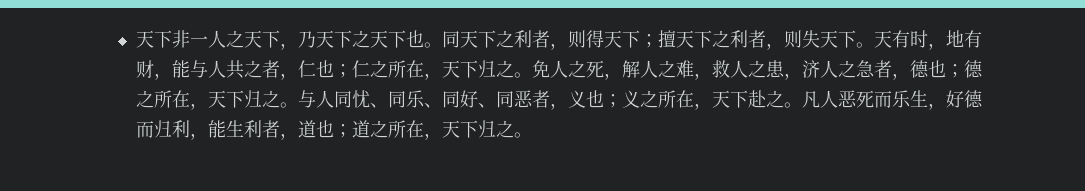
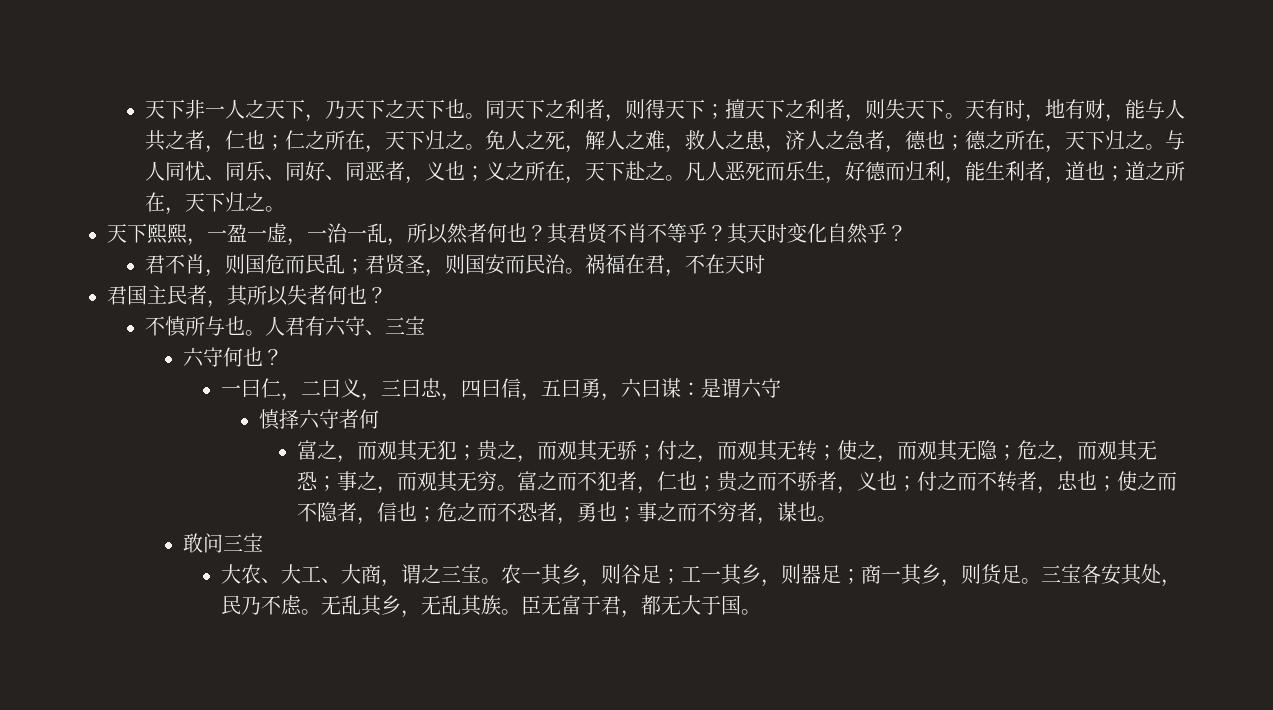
+ 天下熙熙，一盈一虚，一治一乱，所以然者何也？其君贤不肖不等乎？其天时变化自然乎？
+ 君不肖，则国危而民乱；君贤圣，则国安而民治。祸福在君，不在天时
+ 君国主民者，其所以失者何也？
+ 不慎所与也。人君有六守、三宝
+ 六守何也？
+ 一曰仁，二曰义，三曰忠，四曰信，五曰勇，六曰谋：是谓六守
+ 慎择六守者何
+ 富之，而观其无犯；贵之，而观其无骄；付之，而观其无转；使之，而观其无隐；危之，而观其无恐；事之，而观其无穷。富之而不犯者，仁也；贵之而不骄者，义也；付之而不转者，忠也；使之而不隐者，信也；危之而不恐者，勇也；事之而不穷者，谋也。
+ 敢问三宝
+ 大农、大工、大商，谓之三宝。农一其乡，则谷足；工一其乡，则器足；商一其乡，则货足。三宝各安其处，民乃不虑。无乱其乡，无乱其族。臣无富于君，都无大于国。

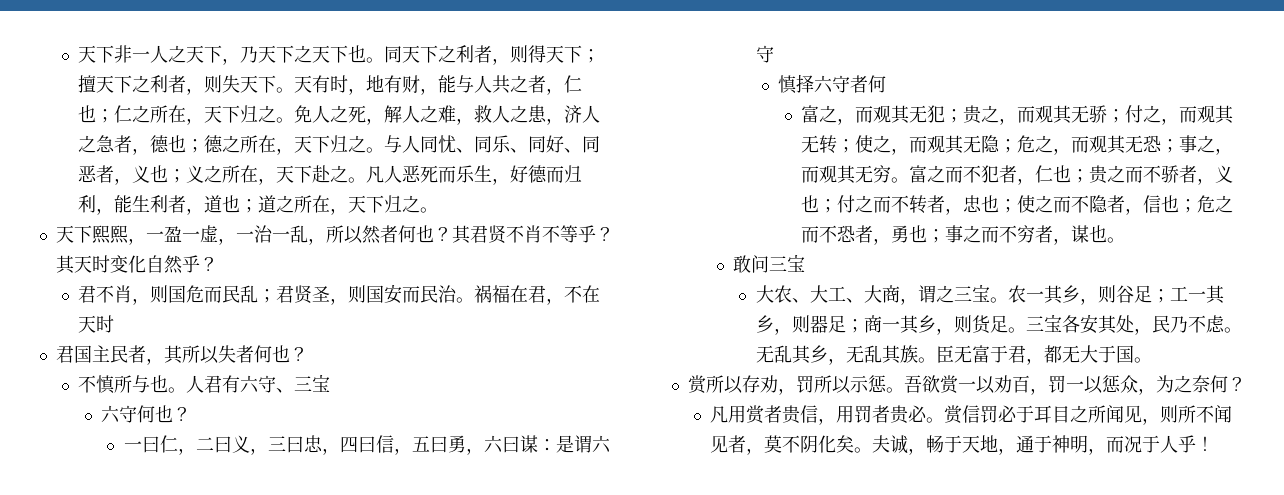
+ 赏所以存劝，罚所以示惩。吾欲赏一以劝百，罚一以惩众，为之奈何？
+ 凡用赏者贵信，用罚者贵必。赏信罚必于耳目之所闻见，则所不闻见者，莫不阴化矣。夫诚，畅于天地，通于神明，而况于人乎！

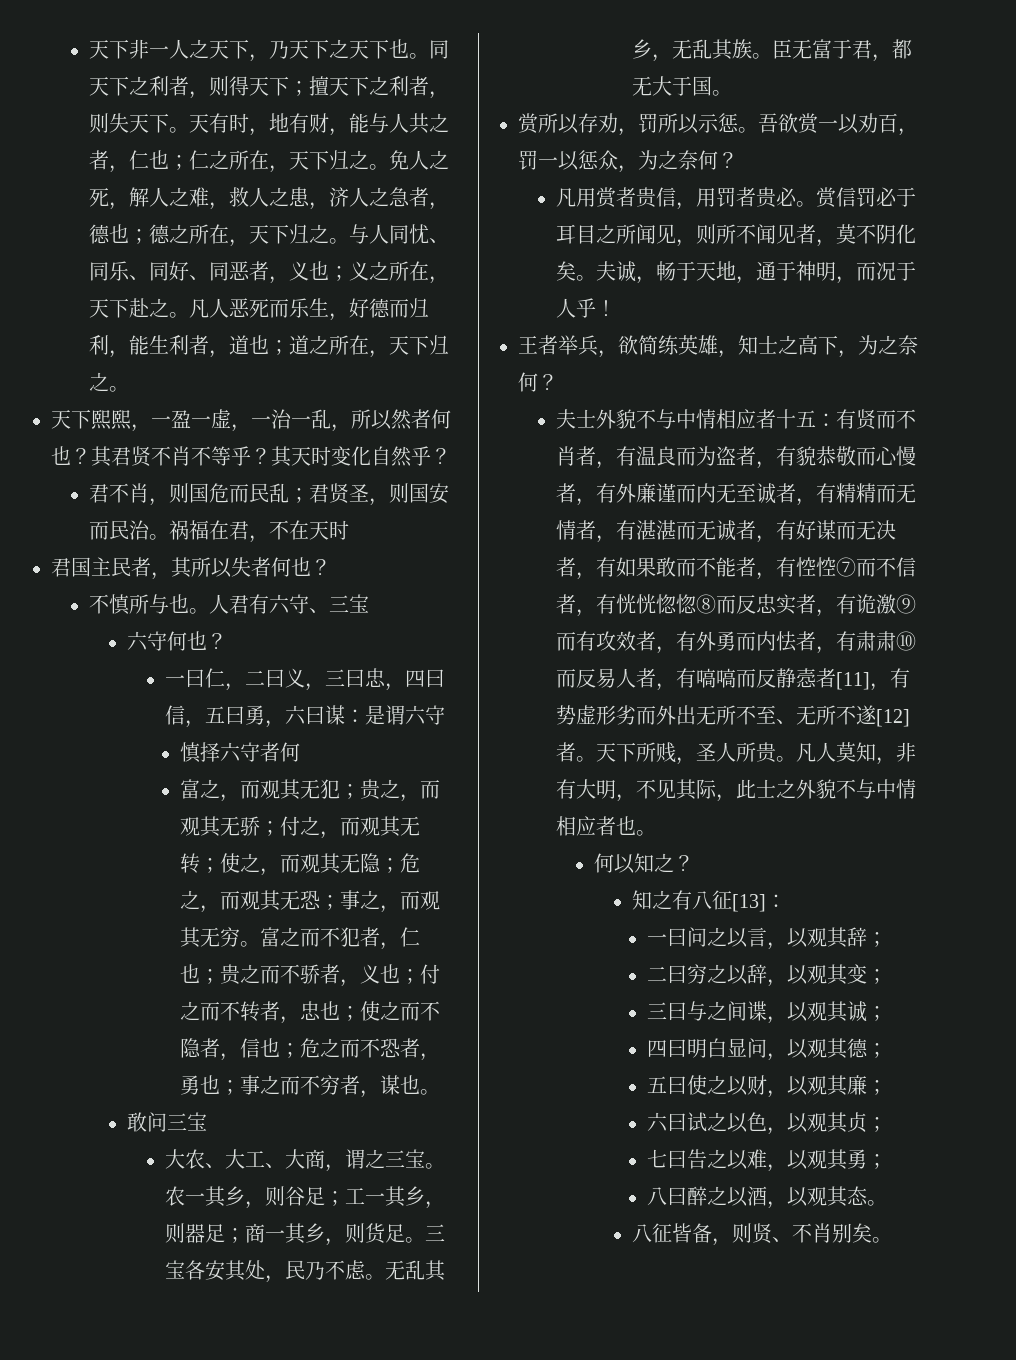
+ 王者举兵，欲简练英雄，知士之高下，为之奈何？
+ 夫士外貌不与中情相应者十五：有贤而不肖者，有温良而为盗者，有貌恭敬而心慢者，有外廉谨而内无至诚者，有精精而无情者，有湛湛而无诚者，有好谋而无决者，有如果敢而不能者，有悾悾⑦而不信者，有恍恍惚惚⑧而反忠实者，有诡激⑨而有攻效者，有外勇而内怯者，有肃肃⑩而反易人者，有嗃嗃而反静悫者[11]，有势虚形劣而外出无所不至、无所不遂[12]者。天下所贱，圣人所贵。凡人莫知，非有大明，不见其际，此士之外貌不与中情相应者也。
+ 何以知之？
+ 知之有八征[13]：
+ 一曰问之以言，以观其辞；
+ 二曰穷之以辞，以观其变；
+ 三曰与之间谍，以观其诚；
+ 四曰明白显问，以观其德；
+ 五曰使之以财，以观其廉；
+ 六曰试之以色，以观其贞；
+ 七曰告之以难，以观其勇；
+ 八曰醉之以酒，以观其态。
+ 八征皆备，则贤、不肖别矣。

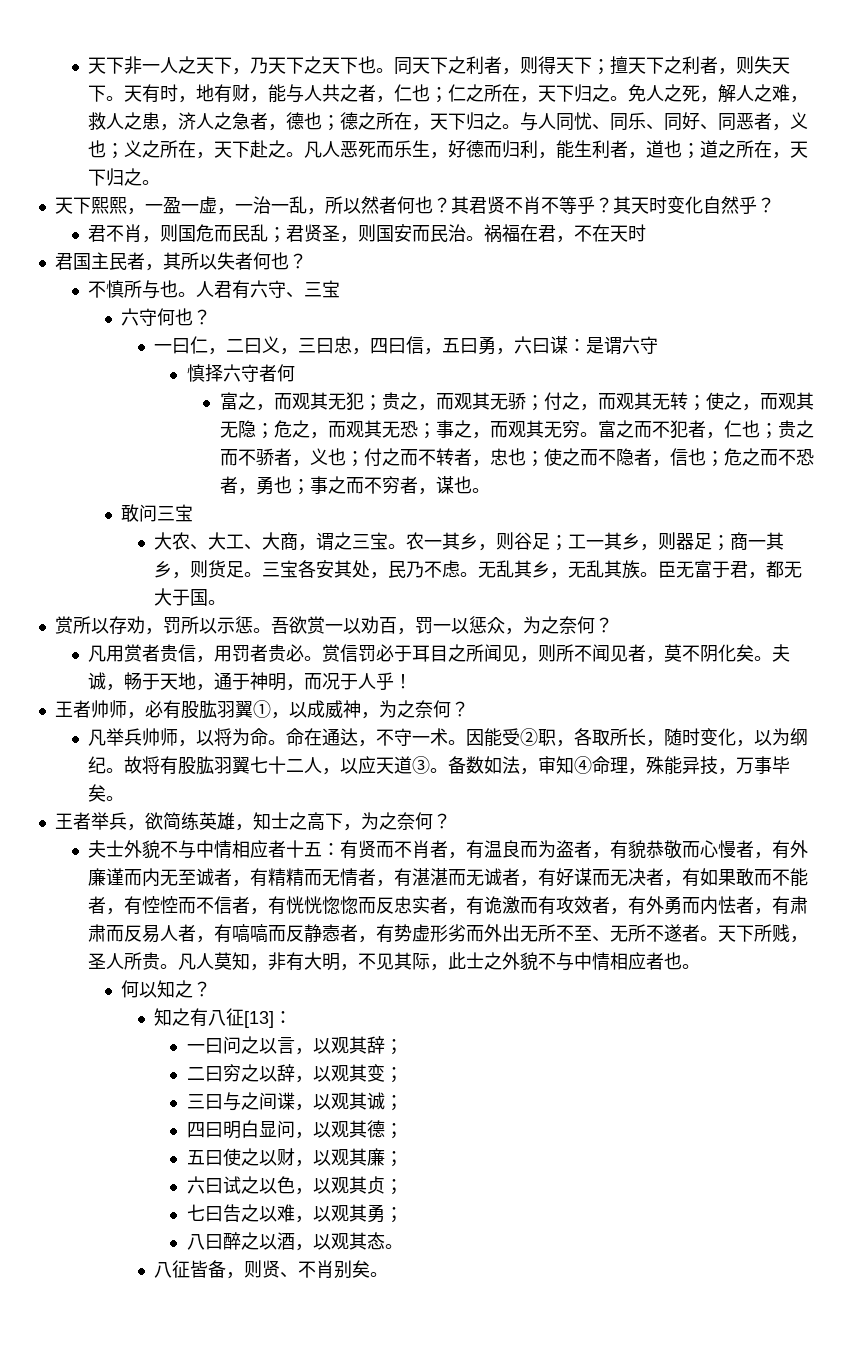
+ 王者帅师，必有股肱羽翼①，以成威神，为之奈何？
+ 凡举兵帅师，以将为命。命在通达，不守一术。因能受②职，各取所长，随时变化，以为纲纪。故将有股肱羽翼七十二人，以应天道③。备数如法，审知④命理，殊能异技，万事毕矣。
- 有贤而不肖者，有温良而为盗者，有貌恭敬而心慢者，有外廉谨而内无至诚者，有精精而无情者，有湛湛而无诚者，有好谋而无决者，有如果敢而不能者，有悾悾⑦而不信者，有恍恍惚惚⑧而反忠实者，有诡激⑨而有攻效者，有外勇而内怯者，有肃肃⑩而反易人者，有嗃嗃而反静悫者[11]，有势虚形劣而外出无所不至、无所不遂[12]者。
+ 有贤而不肖者，有温良而为盗者，有貌恭敬而心慢者，有外廉谨而内无至诚者，有精精而无情者，有湛湛而无诚者，有好谋而无决者，有如果敢而不能者，有悾悾而不信者，有恍恍惚惚而反忠实者，有诡激而有攻效者，有外勇而内怯者，有肃肃而反易人者，有嗃嗃而反静悫者，有势虚形劣而外出无所不至、无所不遂者。

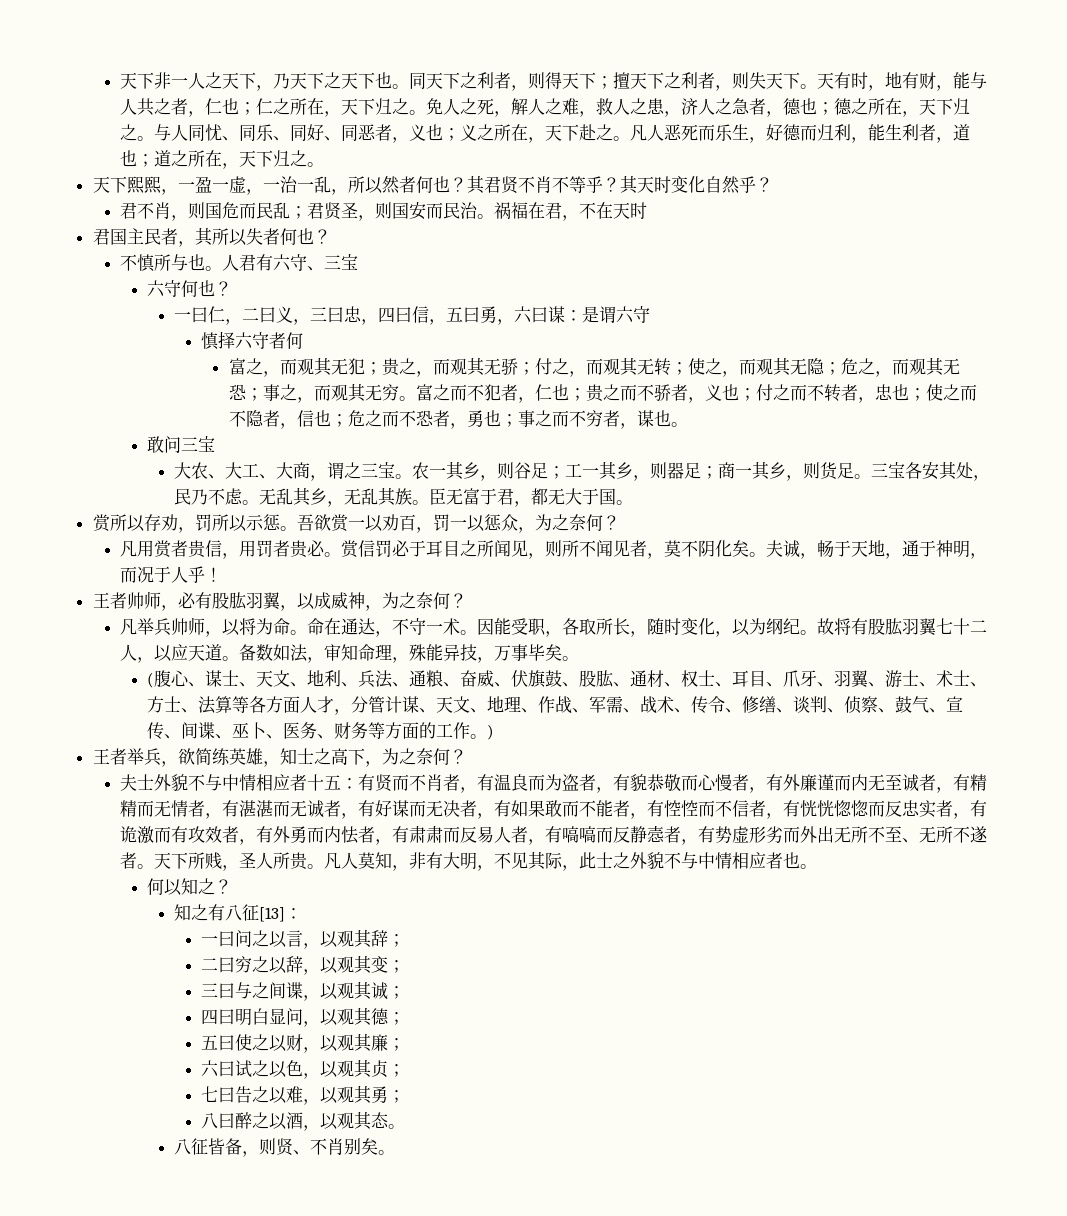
- 王者帅师，必有股肱羽翼①，以成威神，为之奈何？
+ 王者帅师，必有股肱羽翼，以成威神，为之奈何？
- 因能受②职，各取所长，随时变化，以为纲纪。
+ 因能受职，各取所长，随时变化，以为纲纪。
- 故将有股肱羽翼七十二人，以应天道③。
+ 故将有股肱羽翼七十二人，以应天道。
- 备数如法，审知④命理，殊能异技，万事毕矣。
+ 备数如法，审知命理，殊能异技，万事毕矣。
+ (腹心、谋士、天文、地利、兵法、通粮、奋威、伏旗鼓、股肱、通材、权士、耳目、爪牙、羽翼、游士、术士、方士、法算等各方面人才，分管计谋、天文、地理、作战、军需、战术、传令、修缮、谈判、侦察、鼓气、宣传、间谍、巫卜、医务、财务等方面的工作。)

